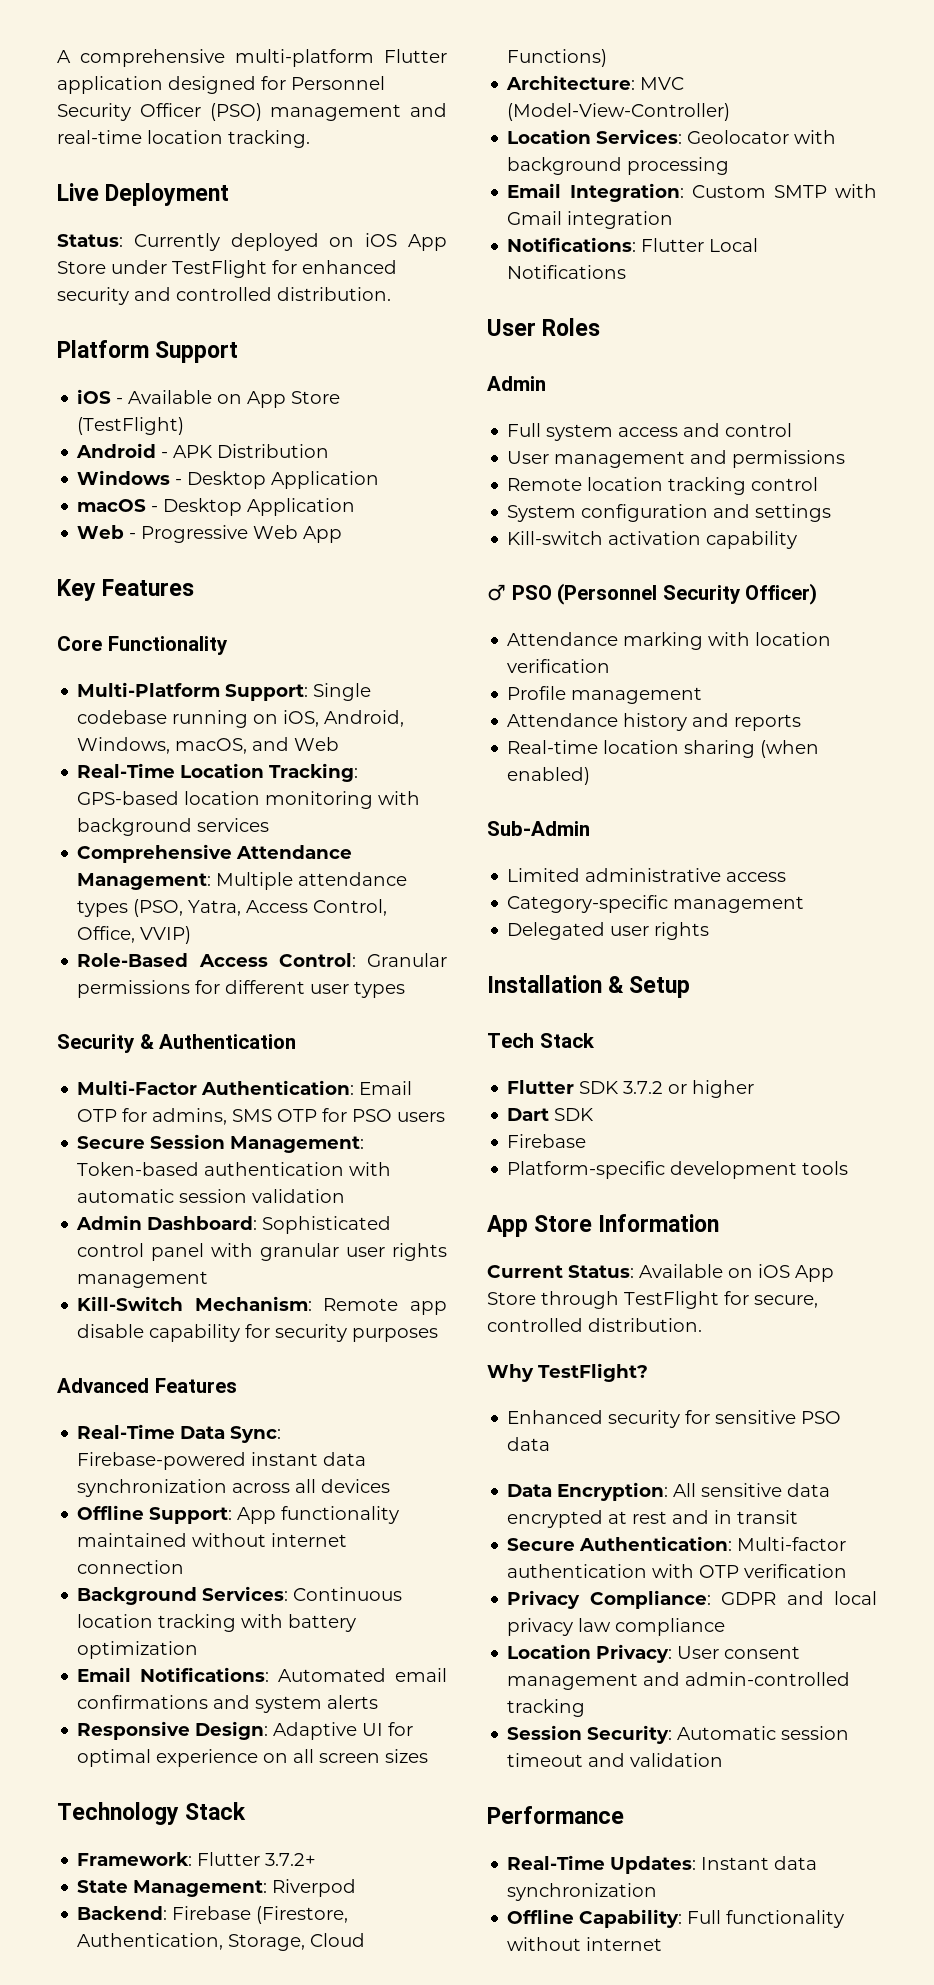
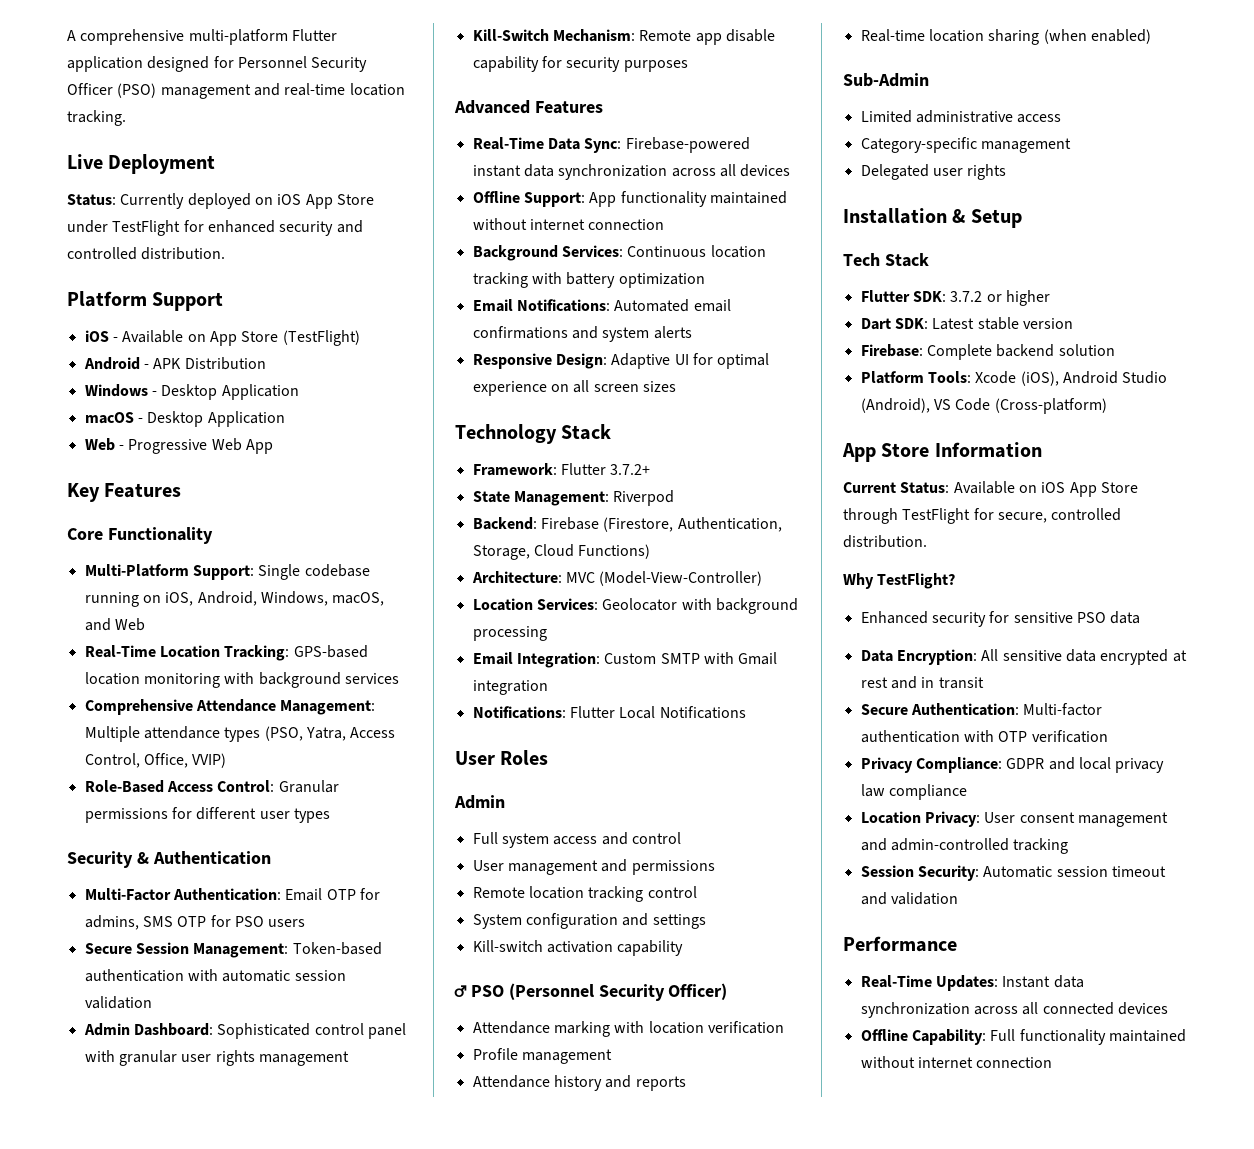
- Flutter SDK 3.7.2 or higher
+ Flutter SDK: 3.7.2 or higher
- Dart SDK
- Firebase
- Platform-specific development tools
+ Dart SDK: Latest stable version
+ Firebase: Complete backend solution
+ Platform Tools: Xcode (iOS), Android Studio (Android), VS Code (Cross-platform)
- Real-Time Updates: Instant data synchronization
+ Real-Time Updates: Instant data synchronization across all connected devices
- Offline Capability: Full functionality without internet
+ Offline Capability: Full functionality maintained without internet connection

